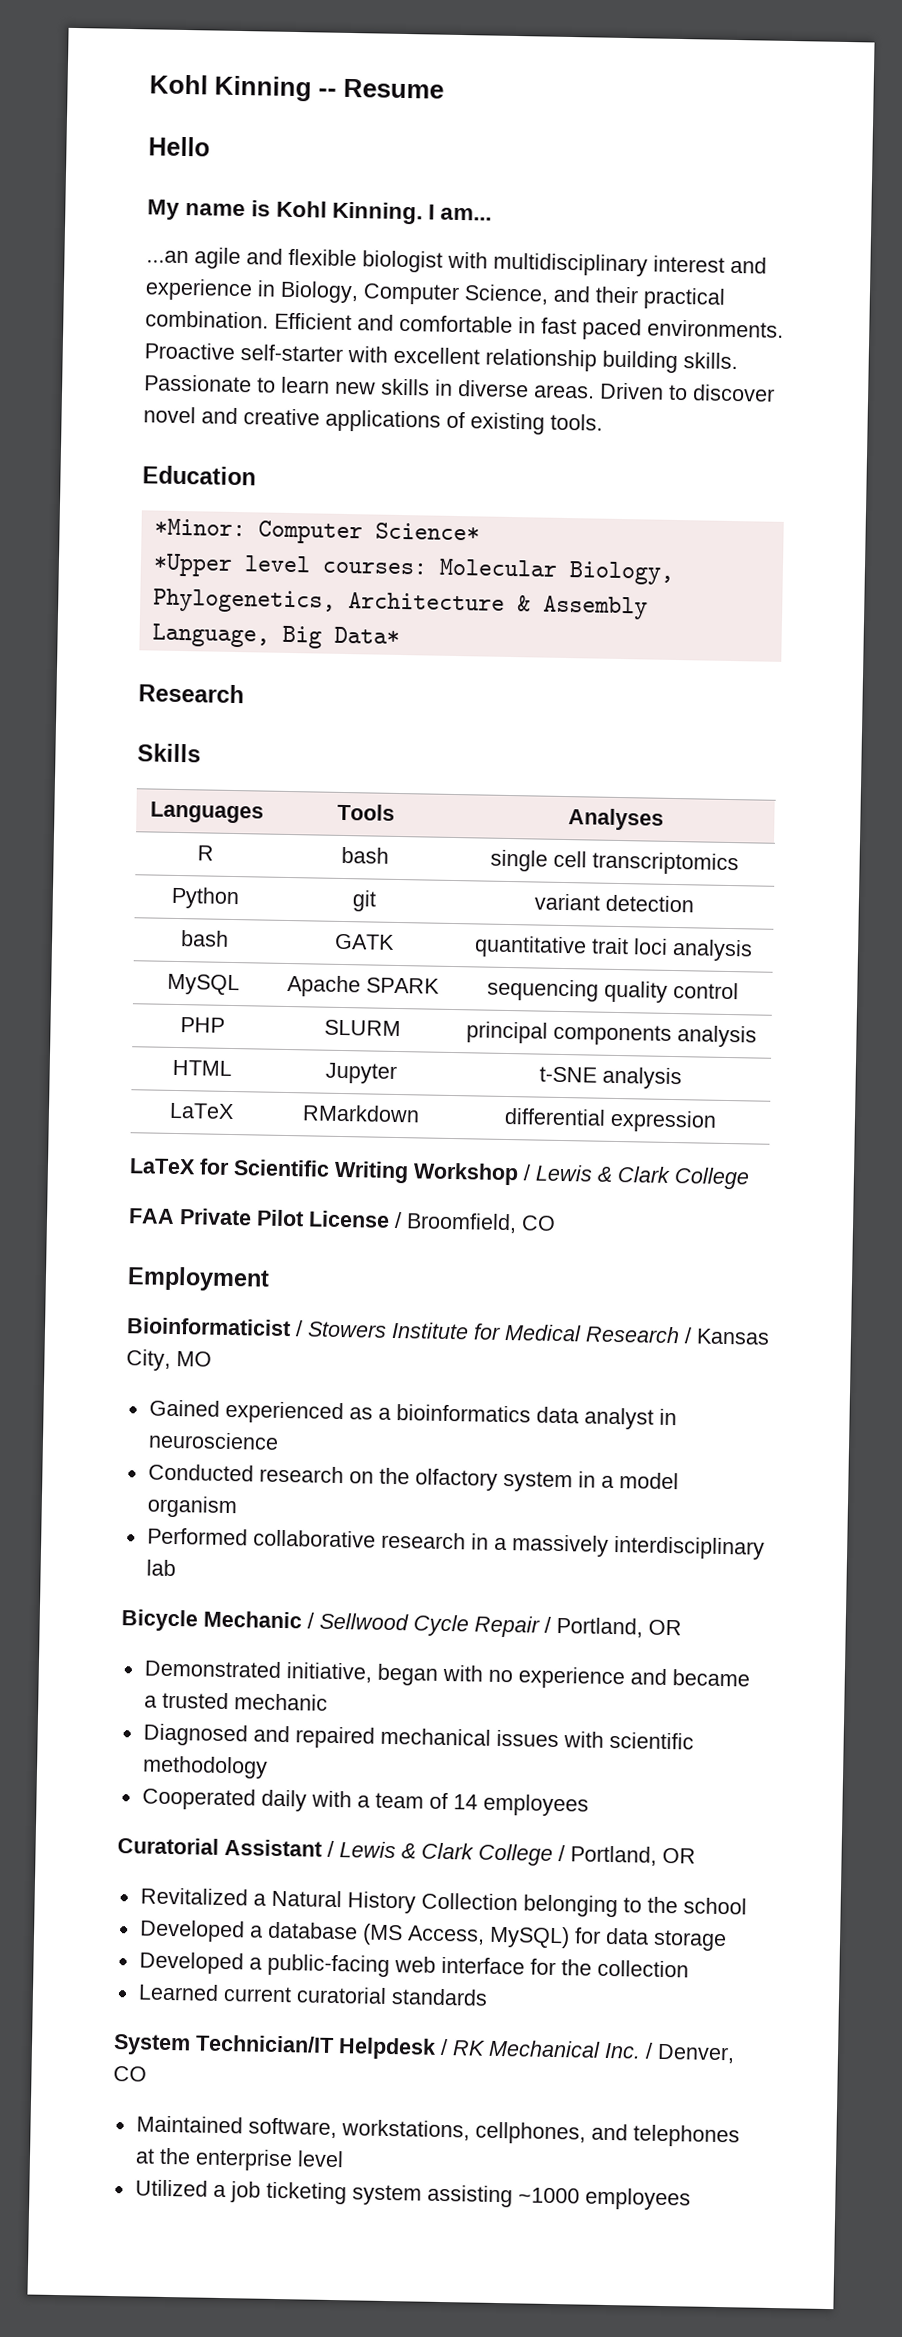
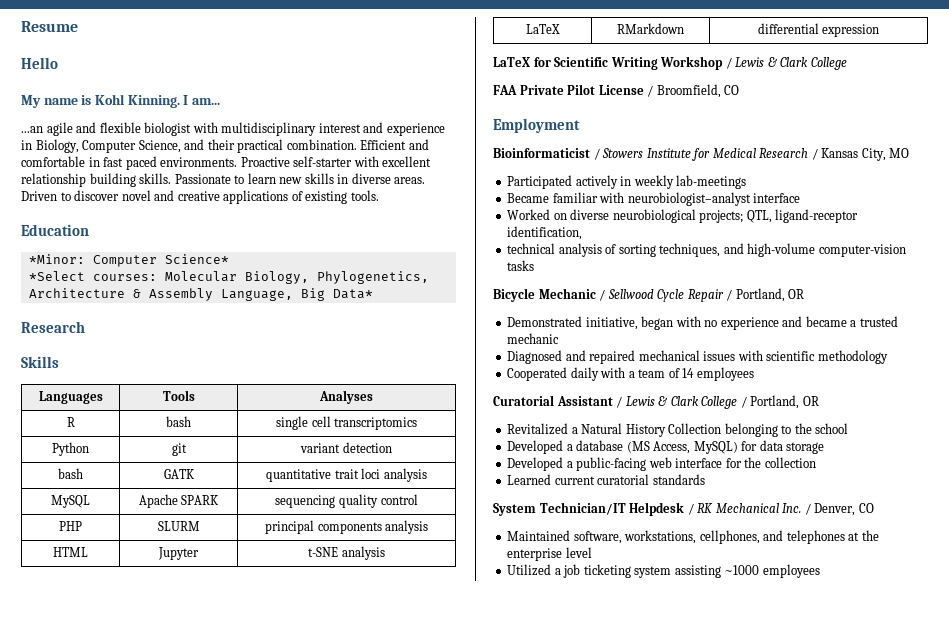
- Kohl Kinning -- Resume
+ Resume
- *Upper level courses: Molecular Biology, Phylogenetics, Architecture & Assembly Language, Big Data*
+ *Select courses: Molecular Biology, Phylogenetics, Architecture & Assembly Language, Big Data*
- Gained experienced as a bioinformatics data analyst in neuroscience
- Conducted research on the olfactory system in a model organism
- Performed collaborative research in a massively interdisciplinary lab
+ Participated actively in weekly lab-meetings
+ Became familiar with neurobiologist–analyst interface
+ Worked on diverse neurobiological projects; QTL, ligand-receptor identification,
+ technical analysis of sorting techniques, and high-volume computer-vision tasks

